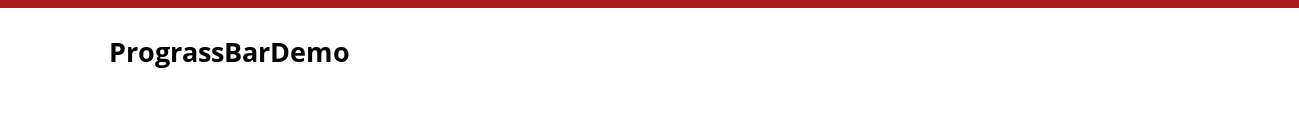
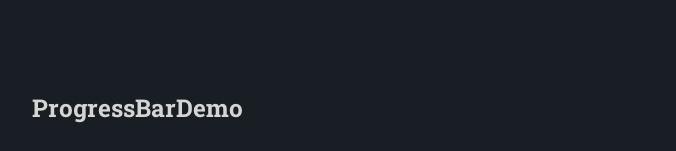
- PrograssBarDemo
+ ProgressBarDemo

